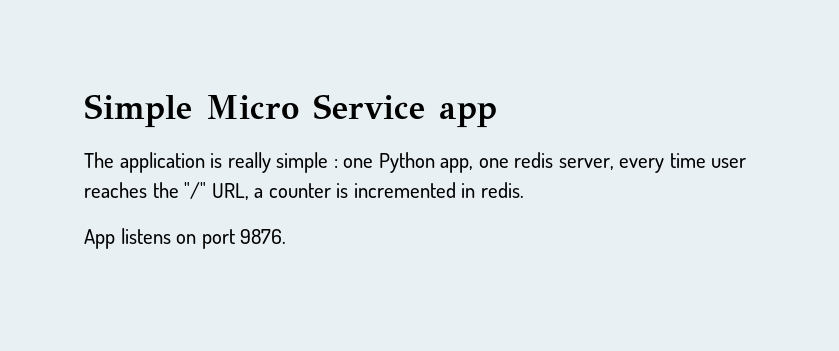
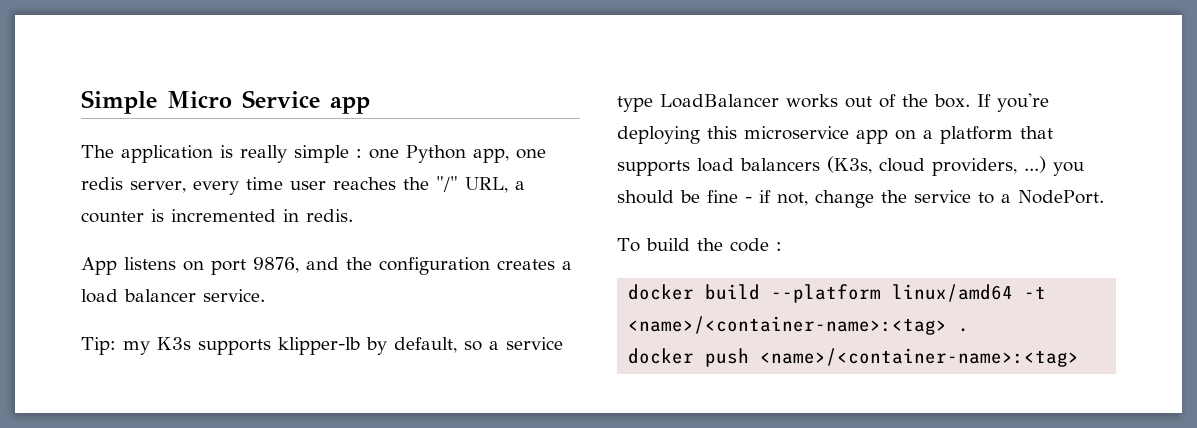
- App listens on port 9876.
+ App listens on port 9876, and the configuration creates a load balancer service.
+ Tip: my K3s supports klipper-lb by default, so a service type LoadBalancer works out of the box. If you're deploying this microservice app on a platform that supports load balancers (K3s, cloud providers, ...) you should be fine - if not, change the service to a NodePort.
+ To build the code :
+ docker build --platform linux/amd64 -t <name>/<container-name>:<tag> .
+ docker push <name>/<container-name>:<tag>

